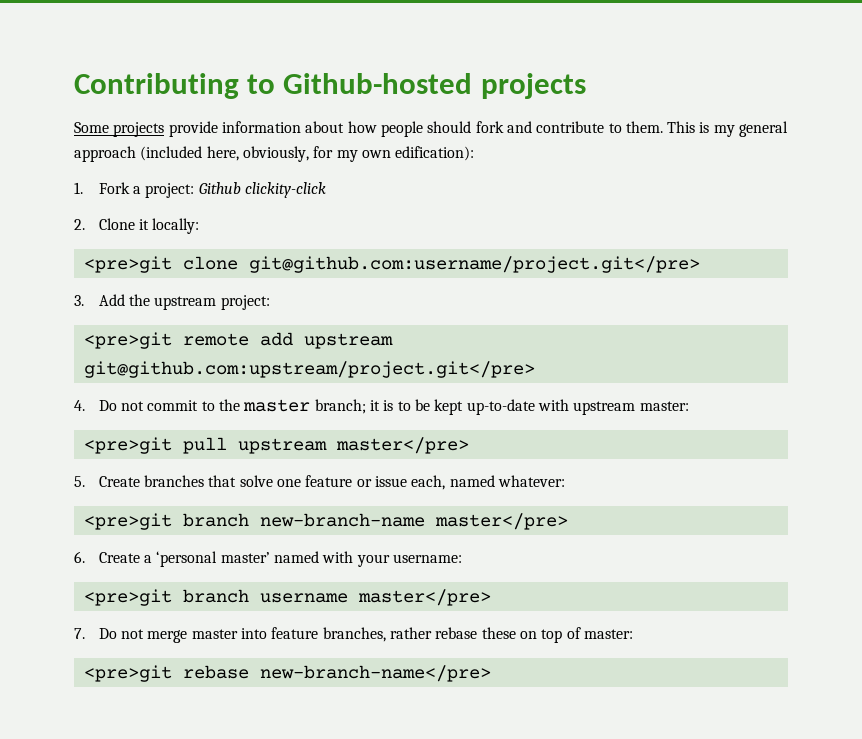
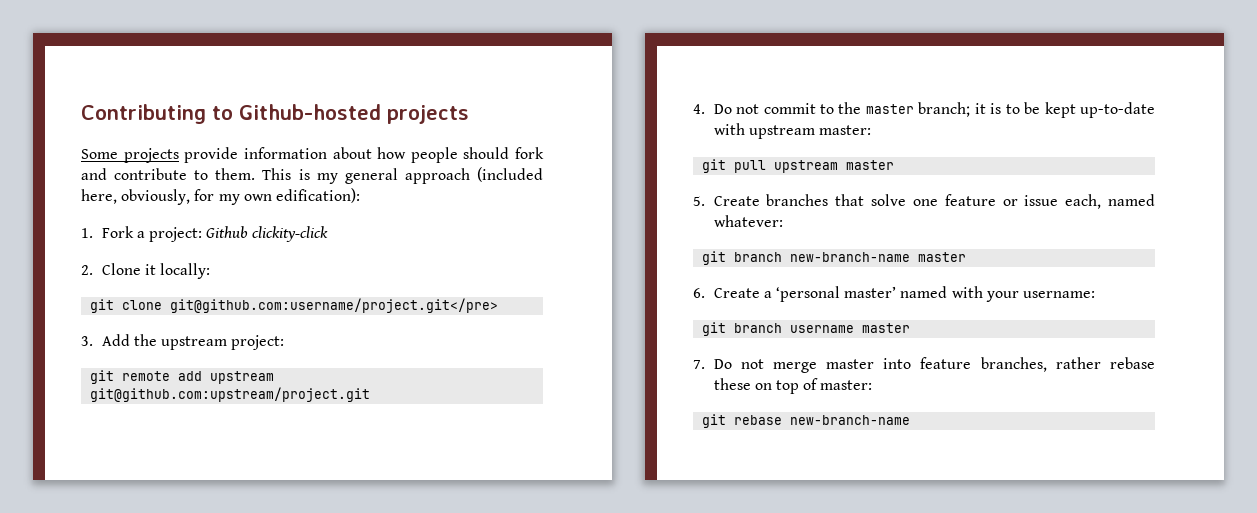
- <pre>git clone git@github.com:username/project.git</pre>
+ git clone git@github.com:username/project.git</pre>
- <pre>git remote add upstream git@github.com:upstream/project.git</pre>
+ git remote add upstream git@github.com:upstream/project.git
- <pre>git pull upstream master</pre>
+ git pull upstream master
- <pre>git branch new-branch-name master</pre>
+ git branch new-branch-name master
- <pre>git branch username master</pre>
+ git branch username master
- <pre>git rebase new-branch-name</pre>
+ git rebase new-branch-name

